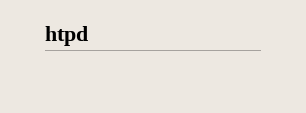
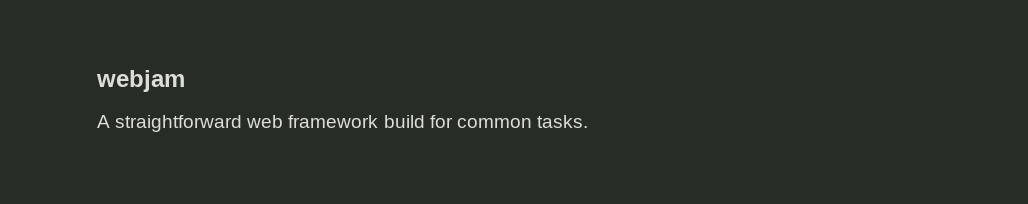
- htpd
+ webjam
+ A straightforward web framework build for common tasks.

